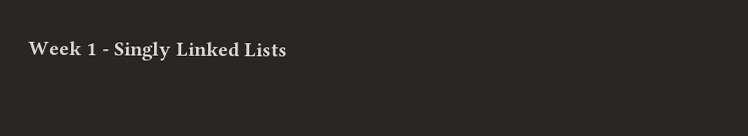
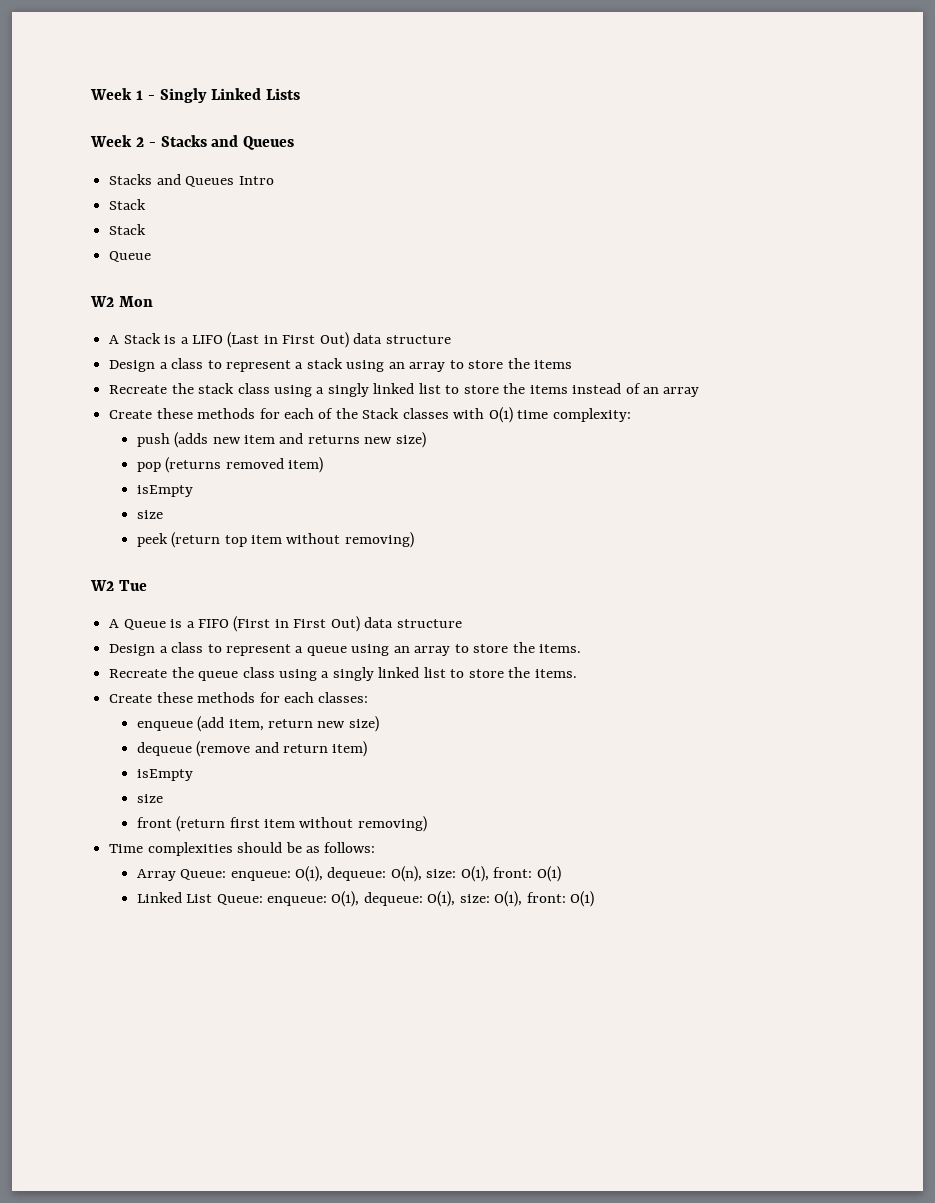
+ Week 2 - Stacks and Queues
+ Stacks and Queues Intro
+ Stack
+ Stack
+ Queue
+ W2 Mon
+ A Stack is a LIFO (Last in First Out) data structure
+ Design a class to represent a stack using an array to store the items
+ Recreate the stack class using a singly linked list to store the items instead of an array
+ Create these methods for each of the Stack classes with O(1) time complexity:
+ push (adds new item and returns new size)
+ pop (returns removed item)
+ isEmpty
+ size
+ peek (return top item without removing)
+ W2 Tue
+ A Queue is a FIFO (First in First Out) data structure
+ Design a class to represent a queue using an array to store the items.
+ Recreate the queue class using a singly linked list to store the items.
+ Create these methods for each classes:
+ enqueue (add item, return new size)
+ dequeue (remove and return item)
+ isEmpty
+ size
+ front (return first item without removing)
+ Time complexities should be as follows:
+ Array Queue: enqueue: O(1), dequeue: O(n), size: O(1), front: O(1)
+ Linked List Queue: enqueue: O(1), dequeue: O(1), size: O(1), front: O(1)

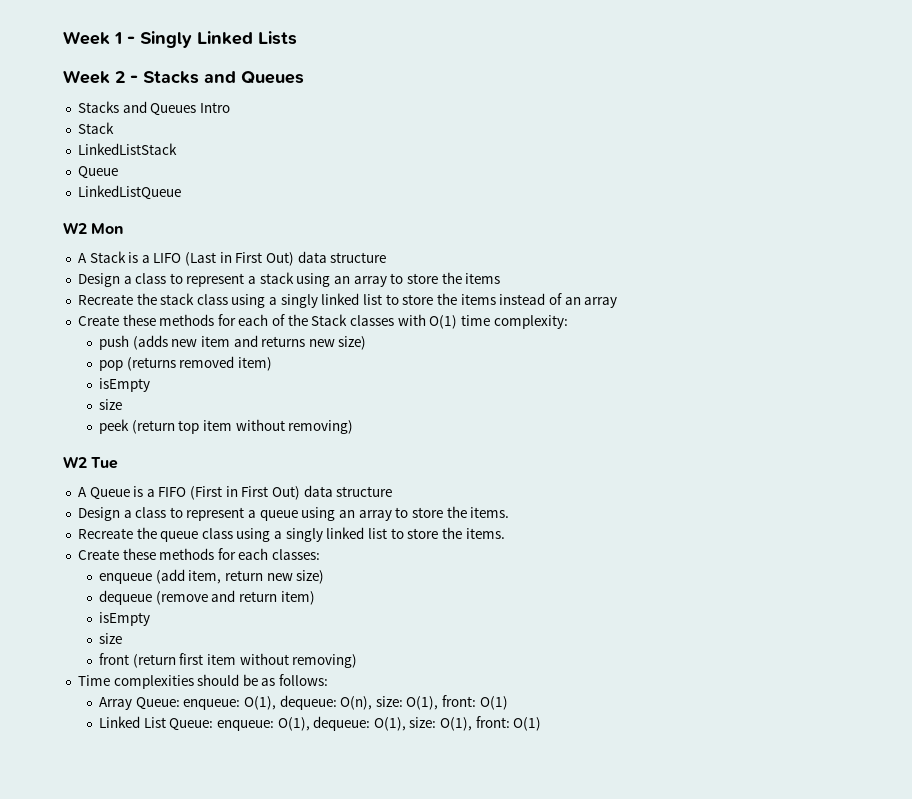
  Stacks and Queues Intro
  Stack
- Stack
+ LinkedListStack
  Queue
+ LinkedListQueue

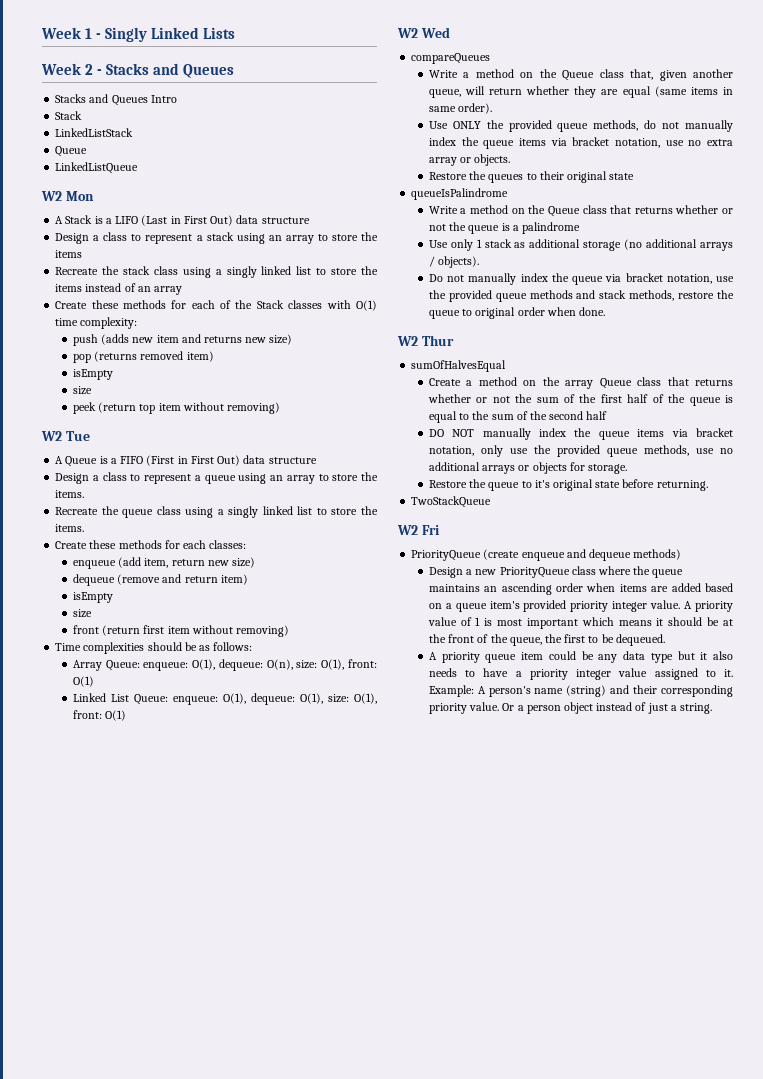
+ W2 Wed
+ compareQueues
+ Write a method on the Queue class that, given another queue, will return whether they are equal (same items in same order).
+ Use ONLY the provided queue methods, do not manually index the queue items via bracket notation, use no extra array or objects.
+ Restore the queues to their original state
+ queueIsPalindrome
+ Write a method on the Queue class that returns whether or not the queue is a palindrome
+ Use only 1 stack as additional storage (no additional arrays / objects).
+ Do not manually index the queue via bracket notation, use the provided queue methods and stack methods, restore the queue to original order when done.
+ W2 Thur
+ sumOfHalvesEqual
+ Create a method on the array Queue class that returns whether or not the sum of the first half of the queue is equal to the sum of the second half
+ DO NOT manually index the queue items via bracket notation, only use the provided queue methods, use no additional arrays or objects for storage.
+ Restore the queue to it's original state before returning.
+ TwoStackQueue
+ W2 Fri
+ PriorityQueue (create enqueue and dequeue methods)
+ Design a new PriorityQueue class where the queue maintains an ascending order when items are added based on a queue item's provided priority integer value. A priority value of 1 is most important which means it should be at the front of the queue, the first to be dequeued.
+ A priority queue item could be any data type but it also needs to have a priority integer value assigned to it. Example: A person's name (string) and their corresponding priority value. Or a person object instead of just a string.

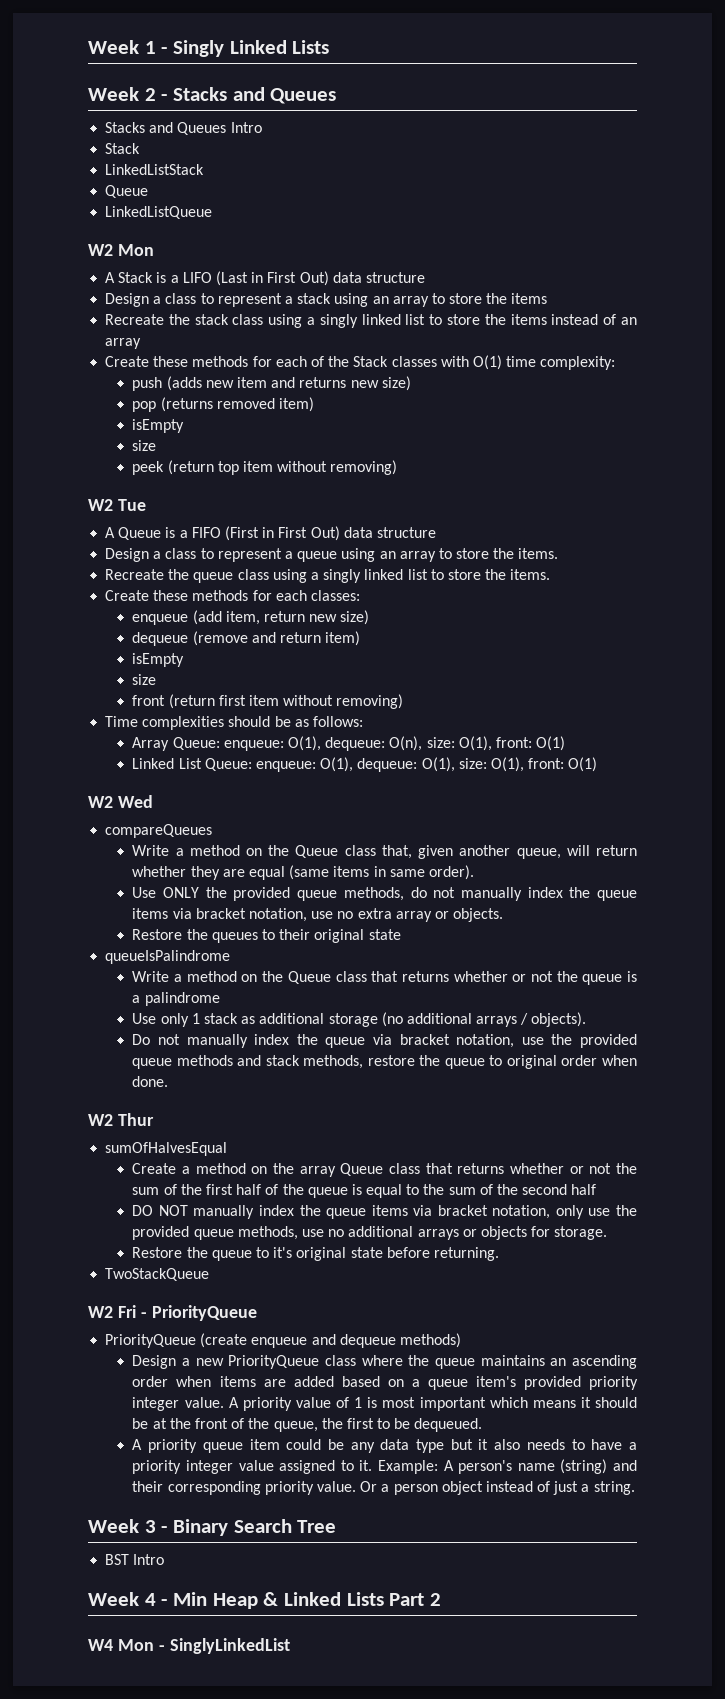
- W2 Fri
+ W2 Fri - PriorityQueue
+ Week 3 - Binary Search Tree
+ BST Intro
+ Week 4 - Min Heap & Linked Lists Part 2
+ W4 Mon - SinglyLinkedList

